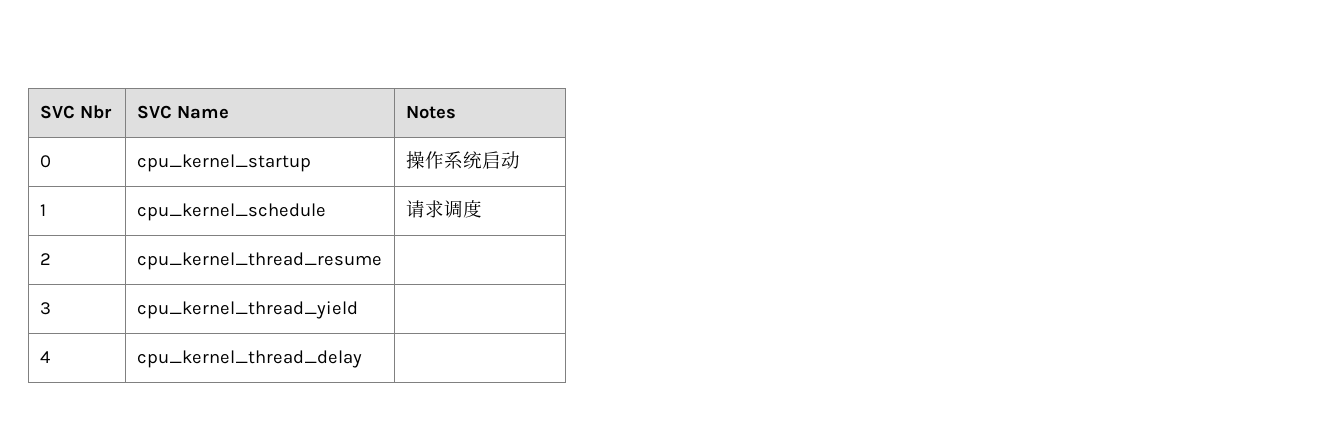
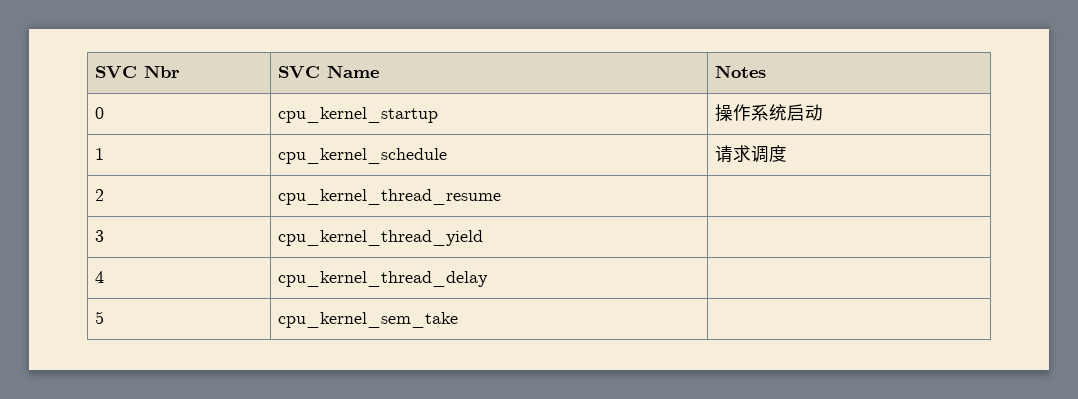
+ 5 | cpu_kernel_sem_take |

